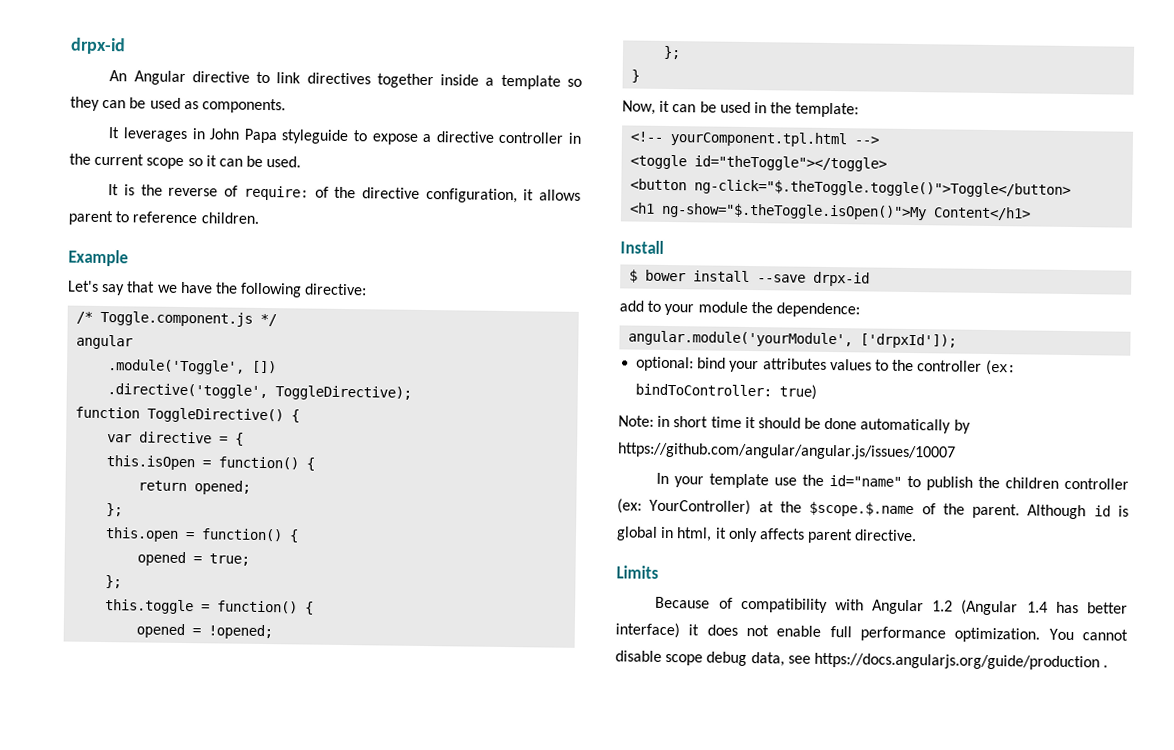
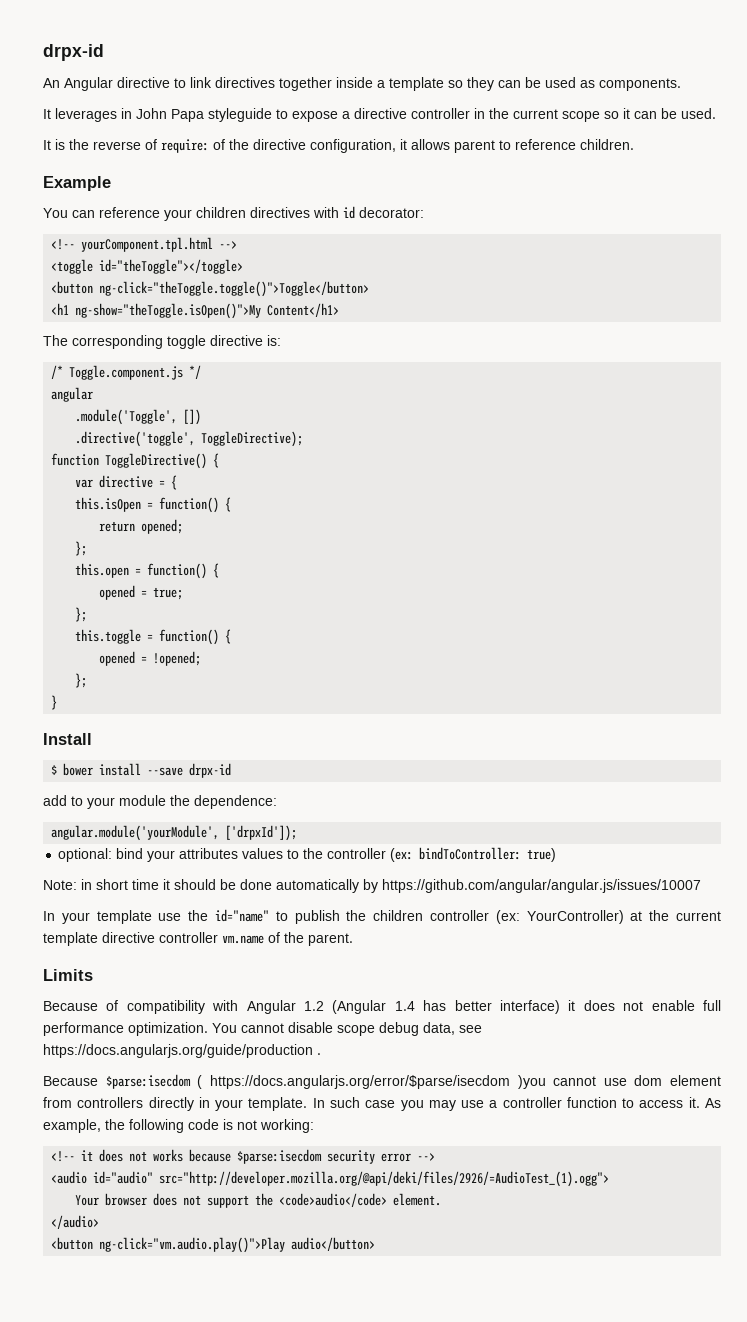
- Let's say that we have the following directive:
+ You can reference your children directives with id decorator:
+ <!-- yourComponent.tpl.html -->
+ <toggle id="theToggle"></toggle>
+ <button ng-click="theToggle.toggle()">Toggle</button>
+ <h1 ng-show="theToggle.isOpen()">My Content</h1>
+ The corresponding toggle directive is:
- Now, it can be used in the template:
- <!-- yourComponent.tpl.html -->
- <toggle id="theToggle"></toggle>
- <button ng-click="$.theToggle.toggle()">Toggle</button>
- <h1 ng-show="$.theToggle.isOpen()">My Content</h1>
- In your template use the id="name" to publish the children controller (ex: YourController) at the $scope.$.name of the parent. Although id is global in html, it only affects parent directive.
+ In your template use the id="name" to publish the children controller (ex: YourController) at the current template directive controller vm.name of the parent.
+ Because $parse:isecdom ( https://docs.angularjs.org/error/$parse/isecdom )you cannot use dom element from controllers directly in your template. In such case you may use a controller function to access it. As example, the following code is not working:
+ <!-- it does not works because $parse:isecdom security error -->
+ <audio id="audio" src="http://developer.mozilla.org/@api/deki/files/2926/=AudioTest_(1).ogg">
+ Your browser does not support the <code>audio</code> element.
+ </audio>
+ <button ng-click="vm.audio.play()">Play audio</button>

